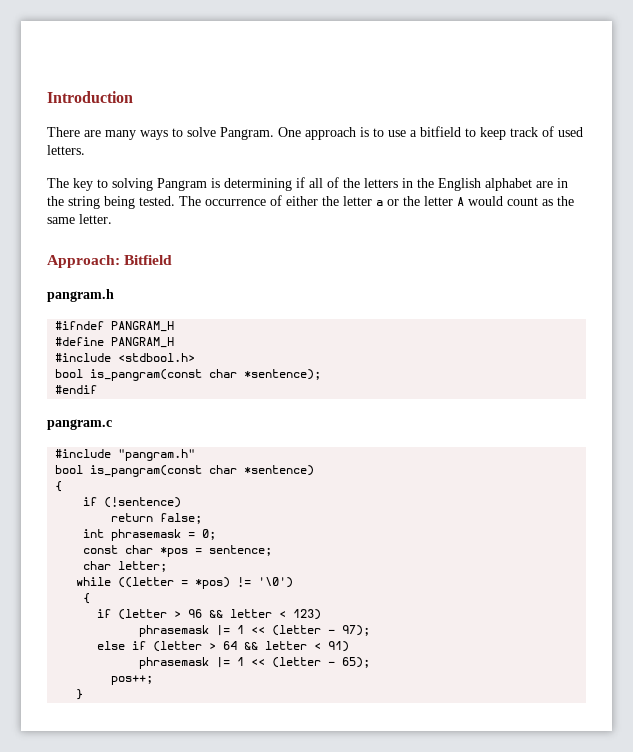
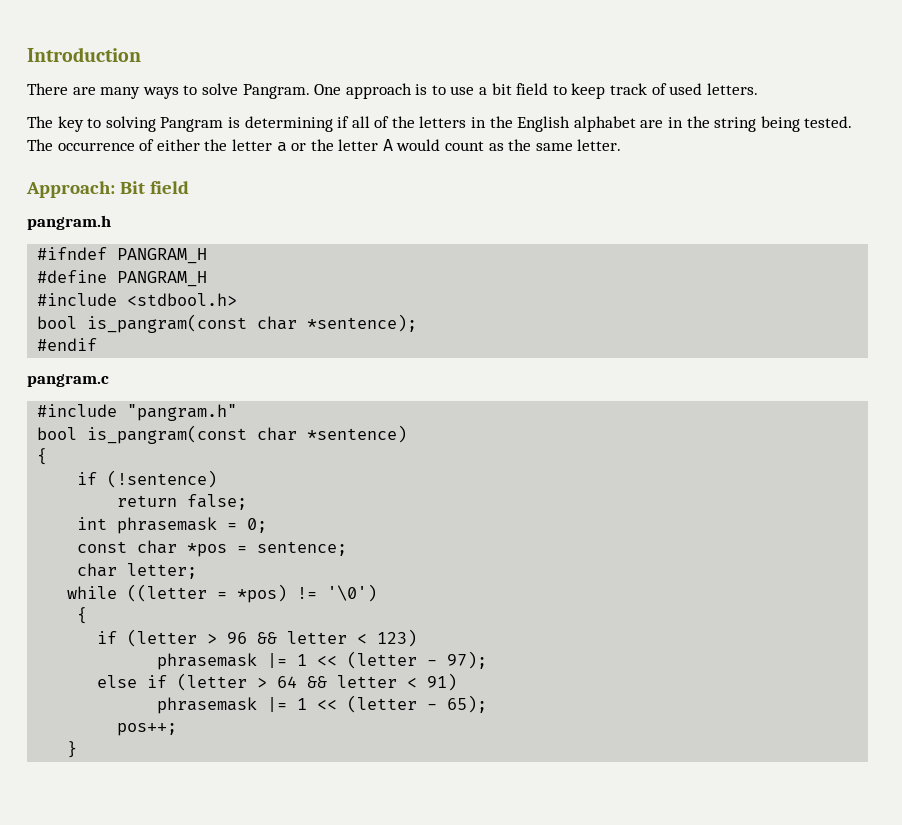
- One approach is to use a bitfield to keep track of used letters.
+ One approach is to use a bit field to keep track of used letters.
- Approach: Bitfield
+ Approach: Bit field

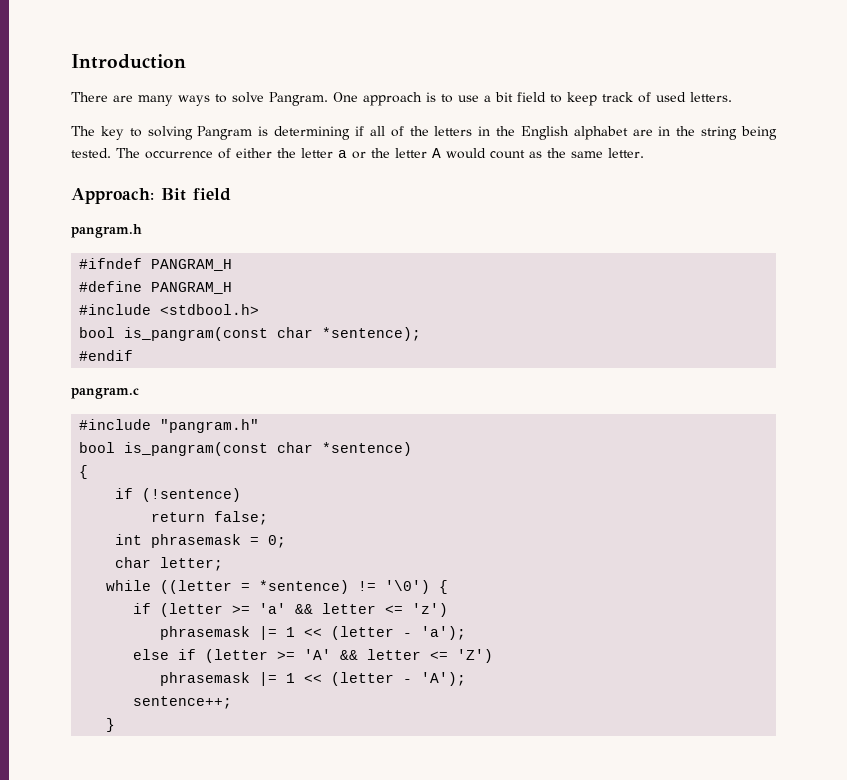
- const char *pos = sentence;
- while ((letter = *pos) != '\0')
- {
+ while ((letter = *sentence) != '\0') {
- if (letter > 96 && letter < 123)
- phrasemask |= 1 << (letter - 97);
+ if (letter >= 'a' && letter <= 'z')
+ phrasemask |= 1 << (letter - 'a');
- else if (letter > 64 && letter < 91)
- phrasemask |= 1 << (letter - 65);
- pos++;
+ else if (letter >= 'A' && letter <= 'Z')
+ phrasemask |= 1 << (letter - 'A');
+ sentence++;

